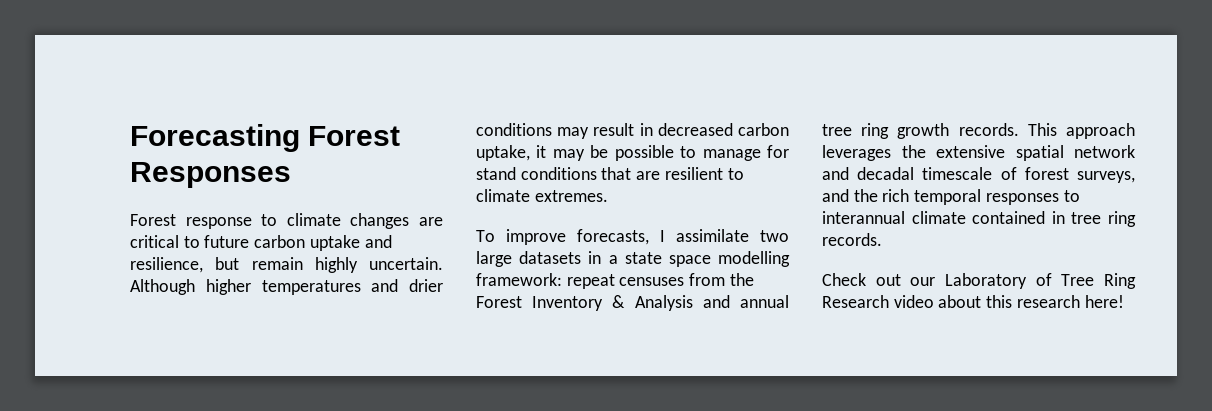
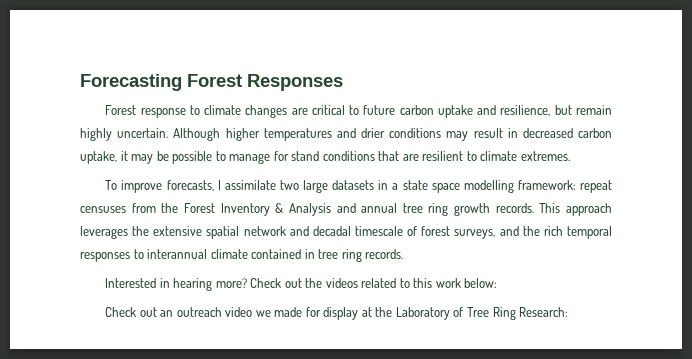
- Check out our Laboratory of Tree Ring Research video about this research here!
+ Interested in hearing more? Check out the videos related to this work below:
+ Check out an outreach video we made for display at the Laboratory of Tree Ring Research:

